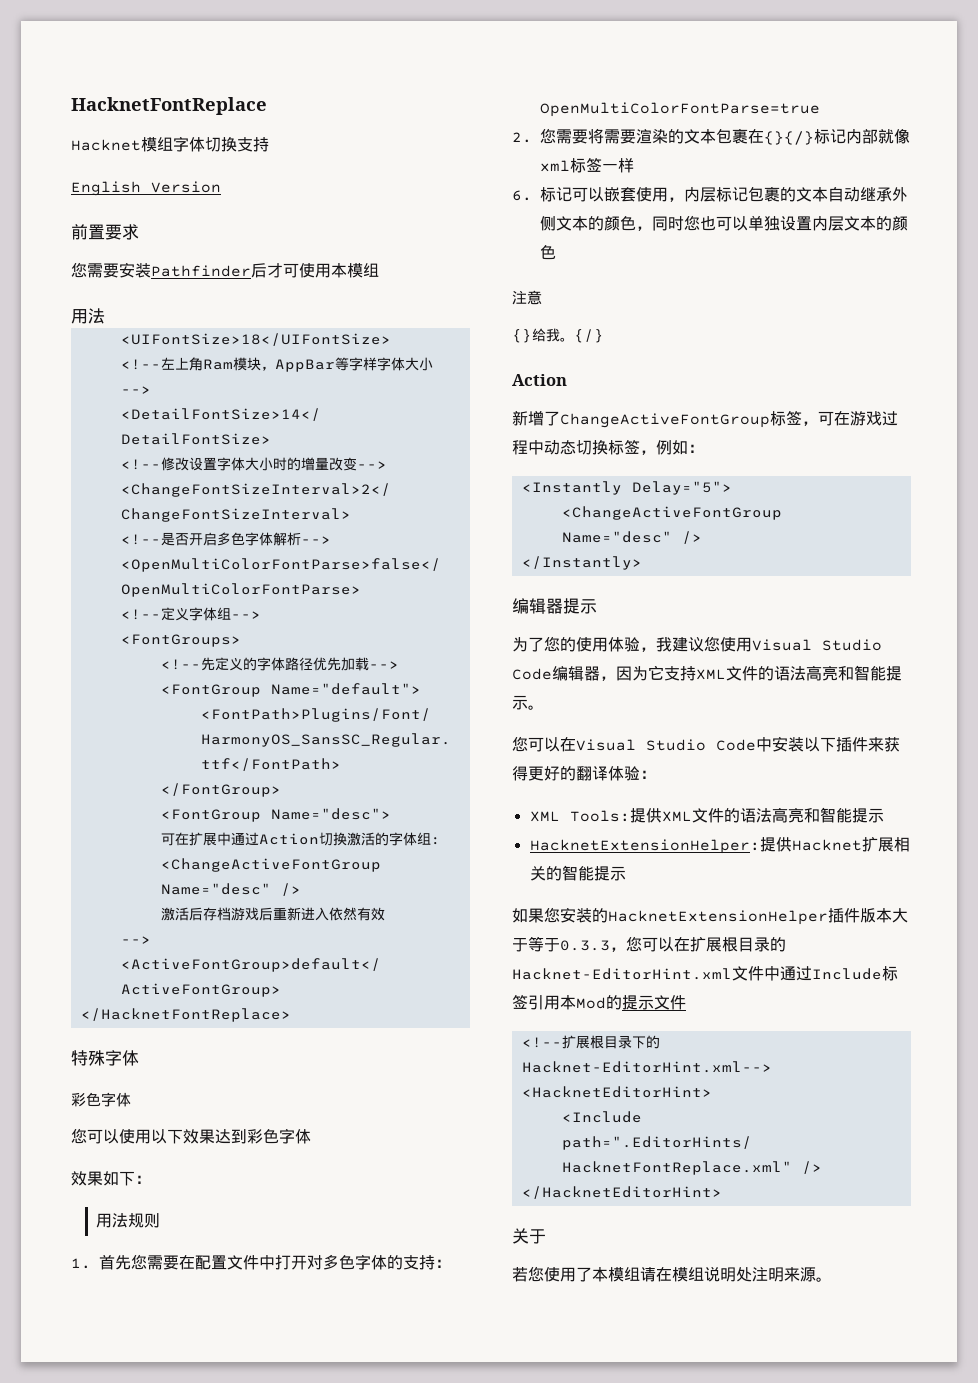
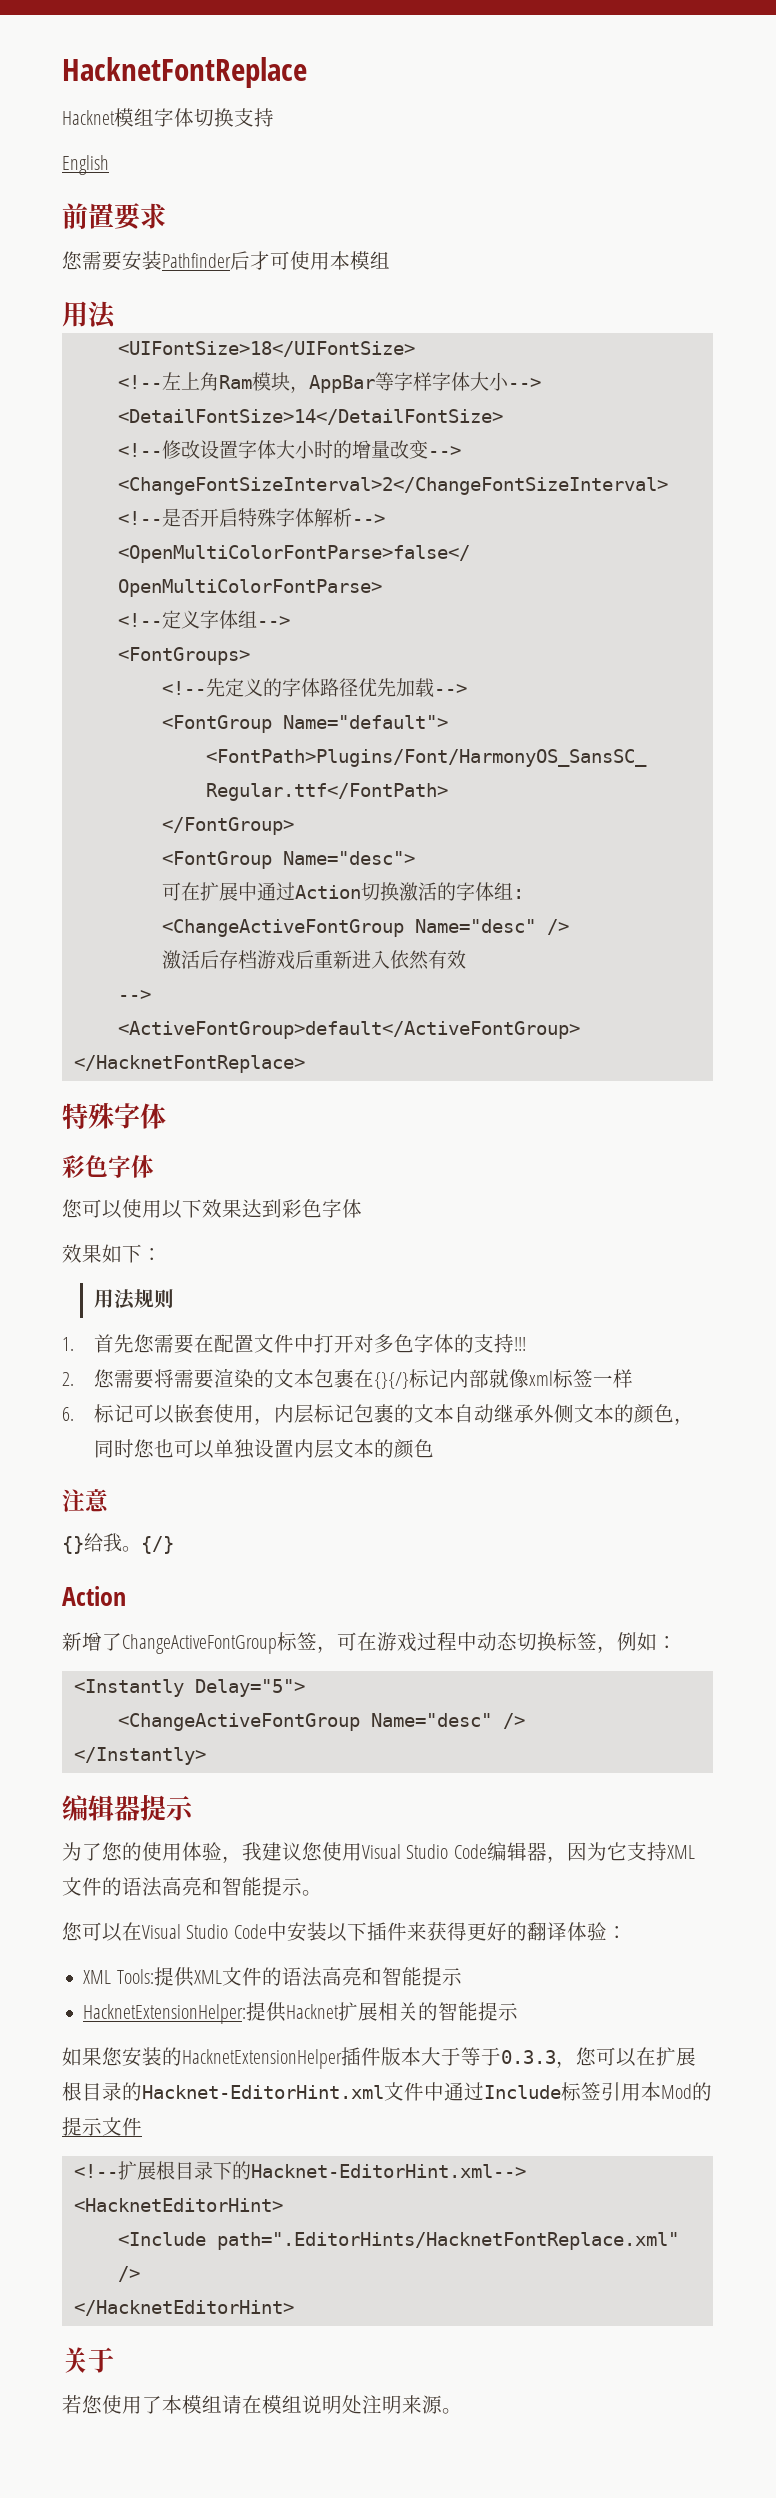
- English Version
+ English
- <!--是否开启多色字体解析-->
+ <!--是否开启特殊字体解析-->
- 1.首先您需要在配置文件中打开对多色字体的支持：OpenMultiColorFontParse=true
+ 1.首先您需要在配置文件中打开对多色字体的支持!!!

